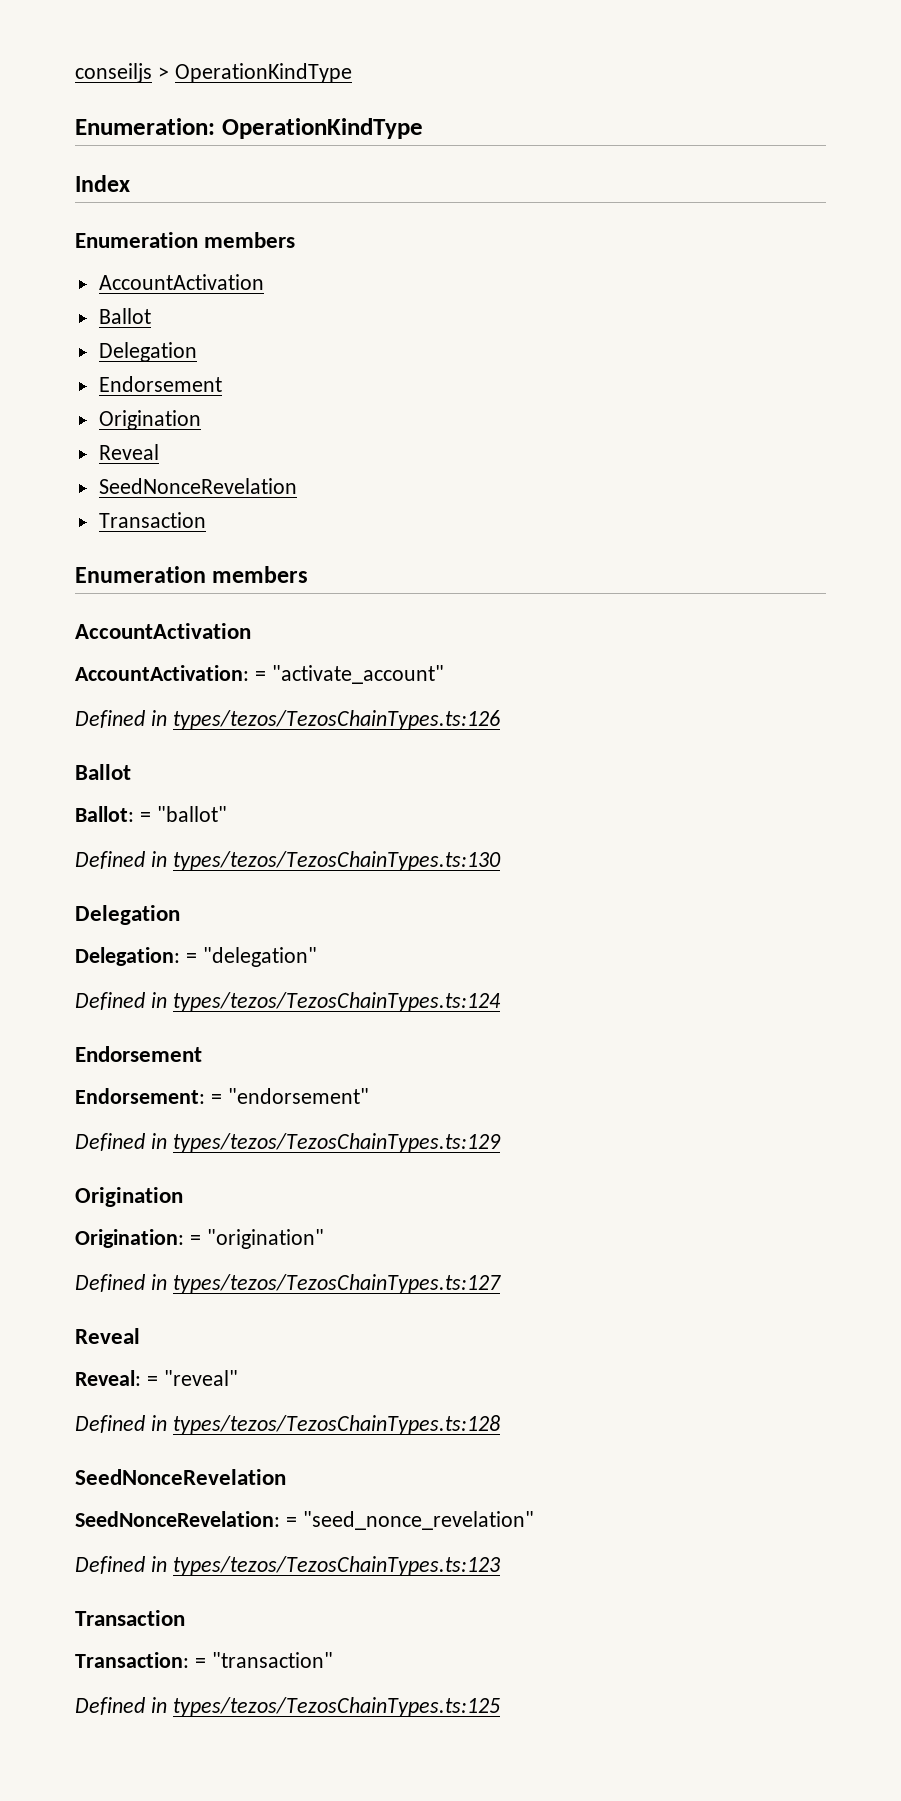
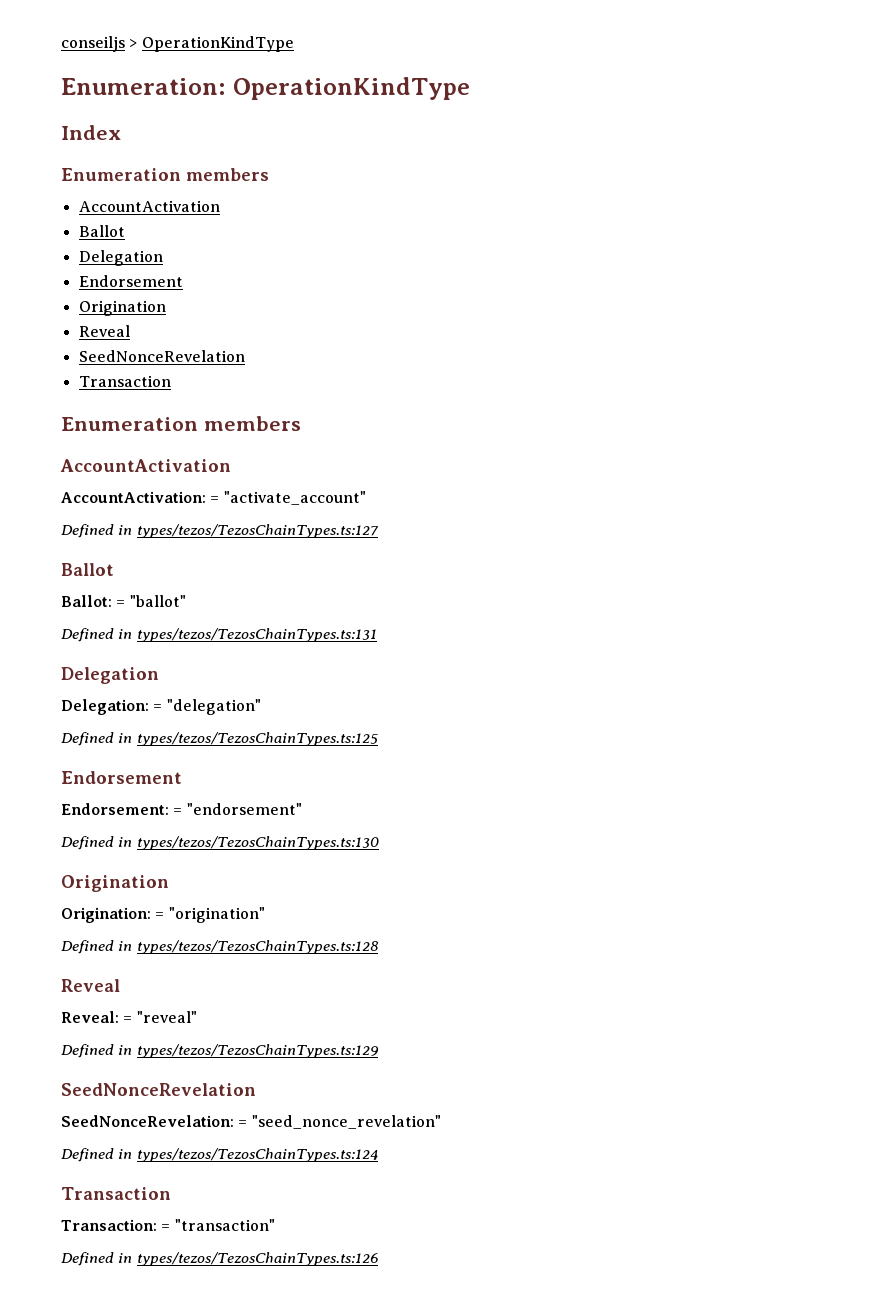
- Defined in types/tezos/TezosChainTypes.ts:126
+ Defined in types/tezos/TezosChainTypes.ts:127
- Defined in types/tezos/TezosChainTypes.ts:130
+ Defined in types/tezos/TezosChainTypes.ts:131
- Defined in types/tezos/TezosChainTypes.ts:124
+ Defined in types/tezos/TezosChainTypes.ts:125
- Defined in types/tezos/TezosChainTypes.ts:129
+ Defined in types/tezos/TezosChainTypes.ts:130
- Defined in types/tezos/TezosChainTypes.ts:127
+ Defined in types/tezos/TezosChainTypes.ts:128
- Defined in types/tezos/TezosChainTypes.ts:128
+ Defined in types/tezos/TezosChainTypes.ts:129
- Defined in types/tezos/TezosChainTypes.ts:123
+ Defined in types/tezos/TezosChainTypes.ts:124
- Defined in types/tezos/TezosChainTypes.ts:125
+ Defined in types/tezos/TezosChainTypes.ts:126

